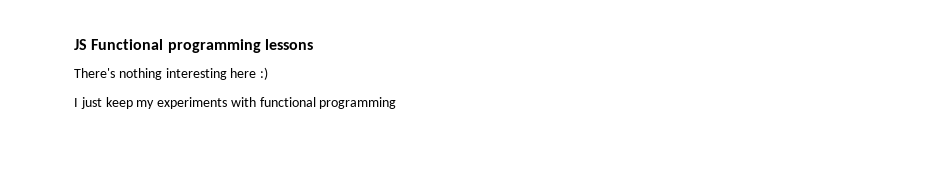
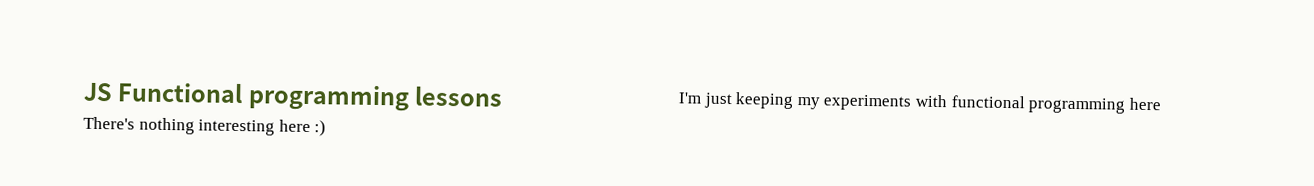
- I just keep my experiments with functional programming
+ I'm just keeping my experiments with functional programming here

